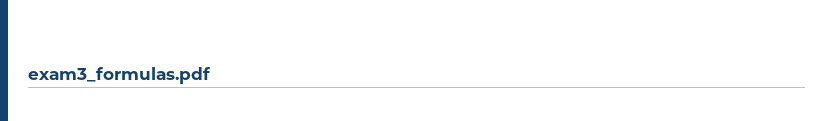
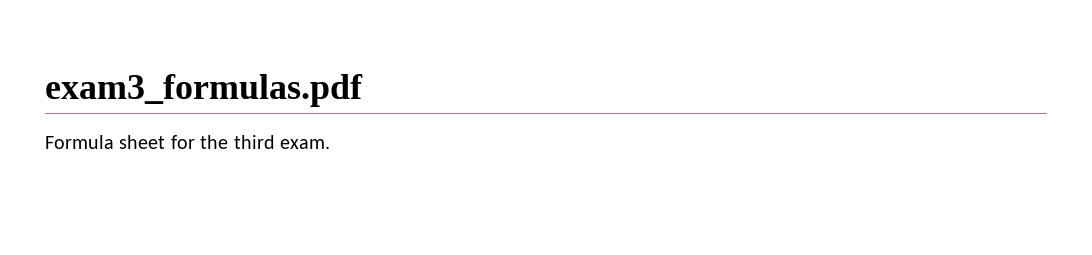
+ Formula sheet for the third exam.

